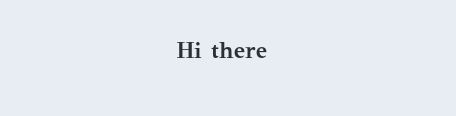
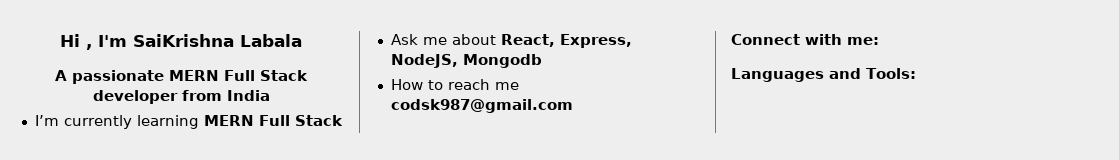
- Hi there
+ Hi , I'm SaiKrishna Labala
+ A passionate MERN Full Stack developer from India
+ I’m currently learning MERN Full Stack
+ Ask me about React, Express, NodeJS, Mongodb
+ How to reach me codsk987@gmail.com
+ Connect with me:
+ Languages and Tools:

